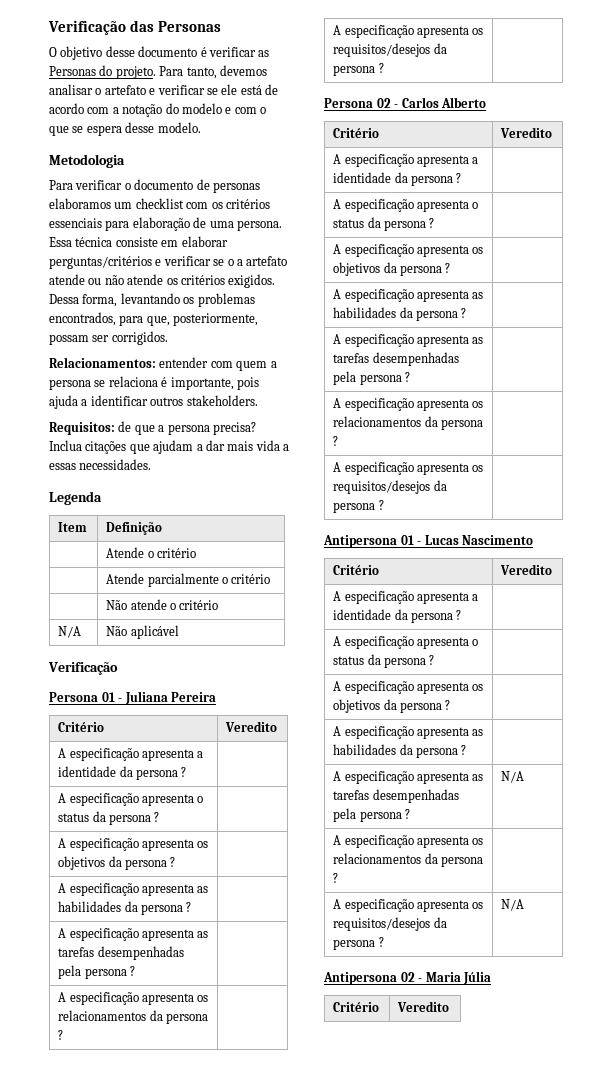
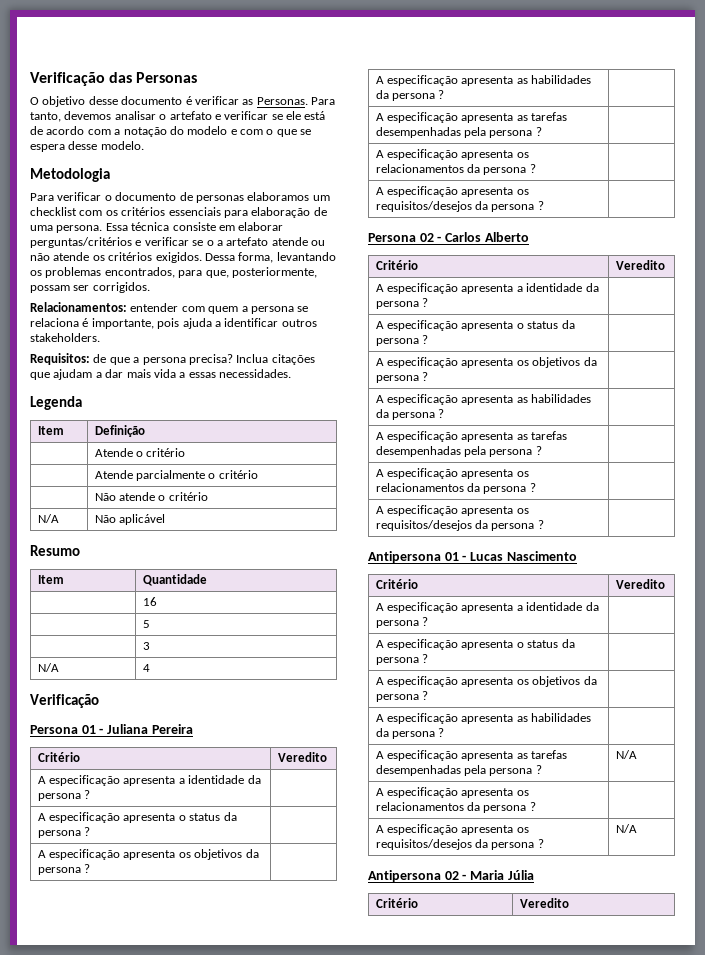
- O objetivo desse documento é verificar as Personas do projeto.
+ O objetivo desse documento é verificar as Personas.
+ Resumo
+ Item | Quantidade
+ | 16
+ | 5
+ | 3
+ N/A | 4

